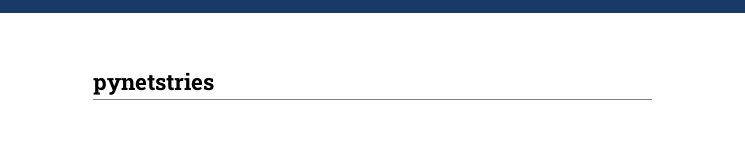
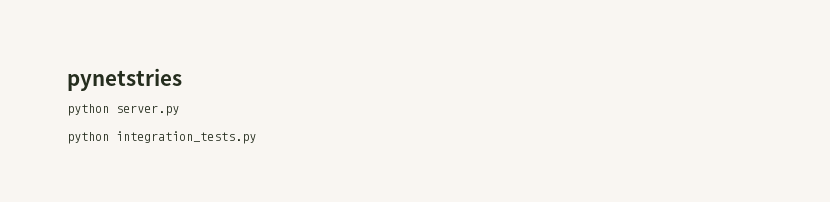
+ python server.py
+ python integration_tests.py

